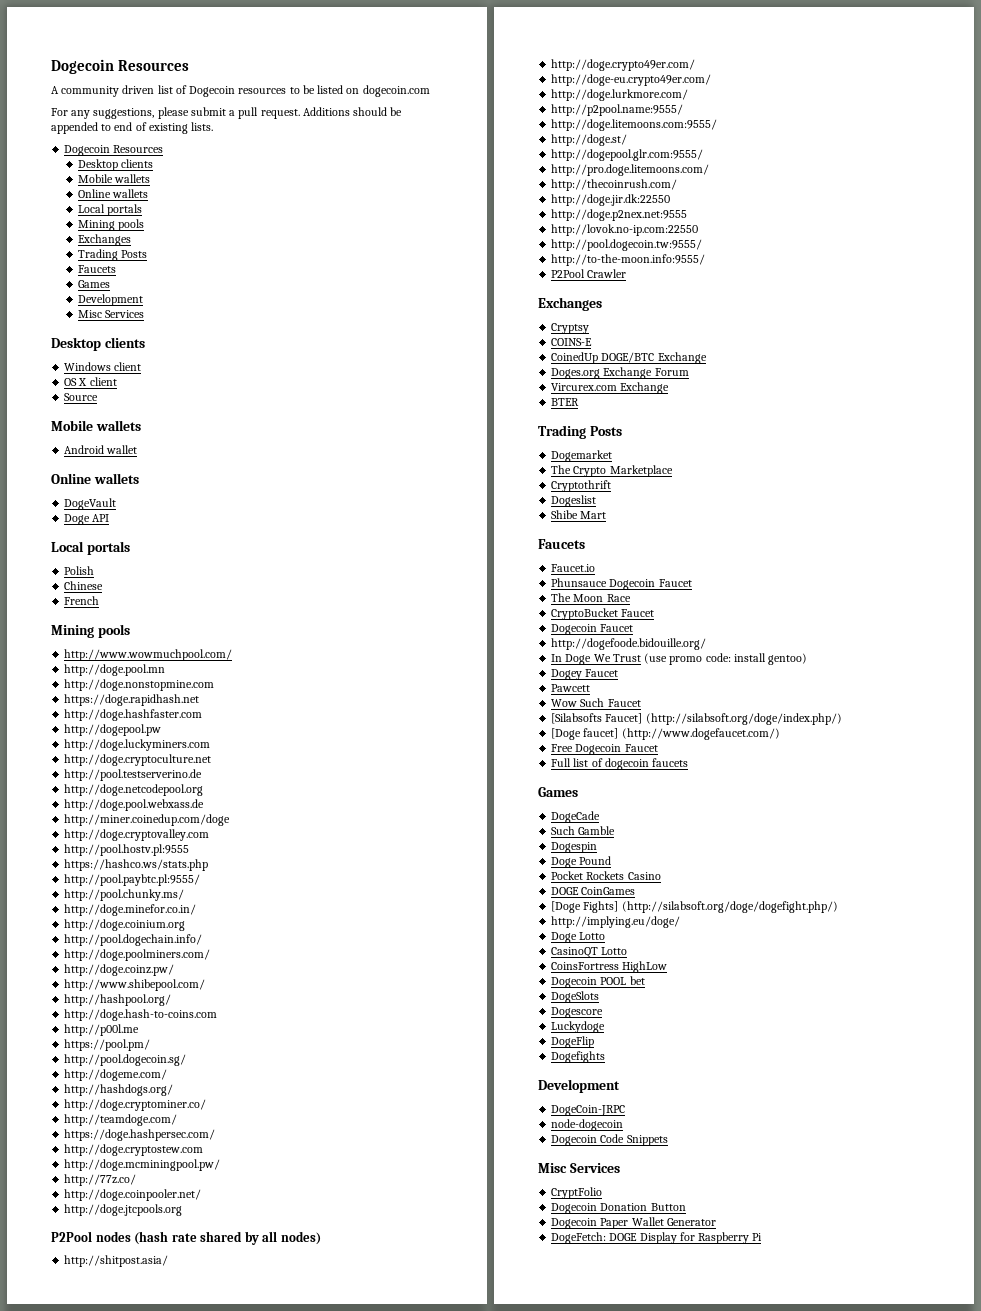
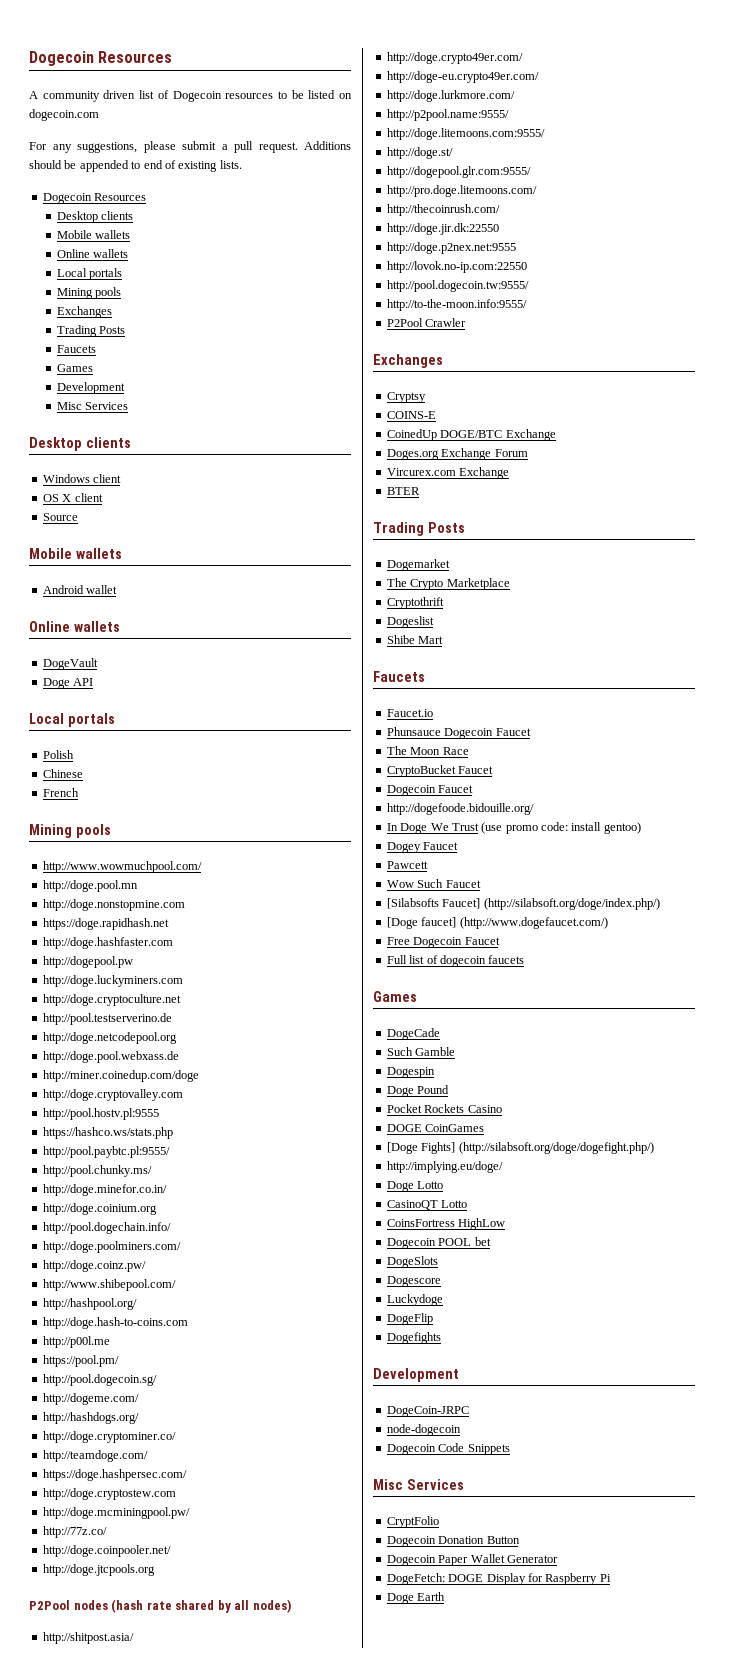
+ Doge Earth

